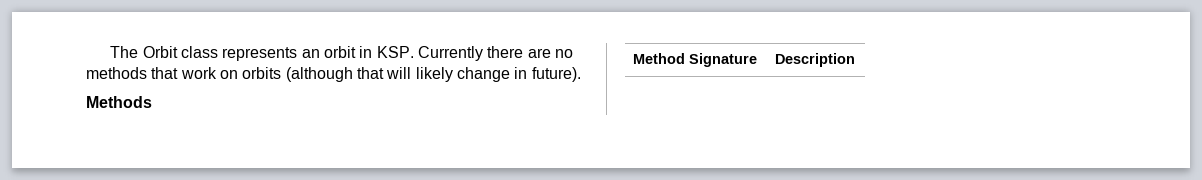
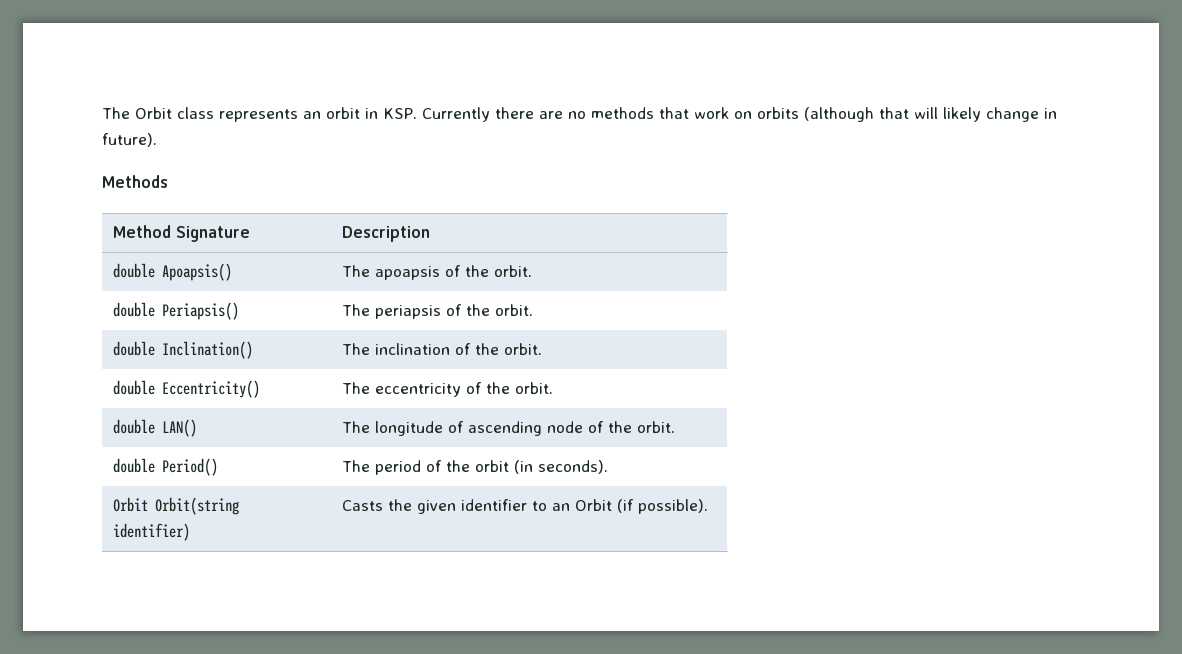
+ double Apoapsis() | The apoapsis of the orbit.
+ double Periapsis() | The periapsis of the orbit.
+ double Inclination() | The inclination of the orbit.
+ double Eccentricity() | The eccentricity of the orbit.
+ double LAN() | The longitude of ascending node of the orbit.
+ double Period() | The period of the orbit (in seconds).
+ Orbit Orbit(string identifier) | Casts the given identifier to an Orbit (if possible).

